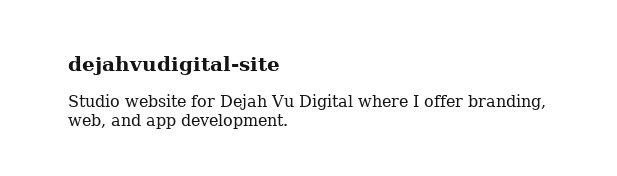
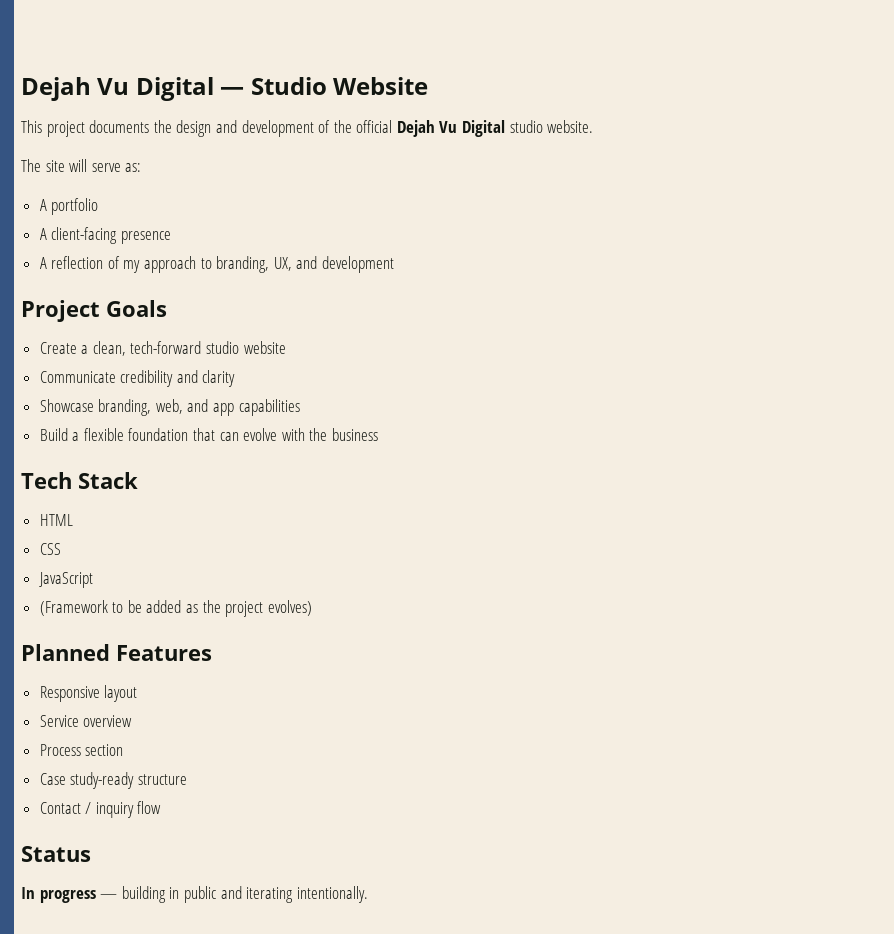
- dejahvudigital-site
- Studio website for Dejah Vu Digital where I offer branding, web, and app development.
+ Dejah Vu Digital — Studio Website
+ This project documents the design and development of the official Dejah Vu Digital studio website.
+ The site will serve as:
+ A portfolio
+ A client-facing presence
+ A reflection of my approach to branding, UX, and development
+ Project Goals
+ Create a clean, tech-forward studio website
+ Communicate credibility and clarity
+ Showcase branding, web, and app capabilities
+ Build a flexible foundation that can evolve with the business
+ Tech Stack
+ HTML
+ CSS
+ JavaScript
+ (Framework to be added as the project evolves)
+ Planned Features
+ Responsive layout
+ Service overview
+ Process section
+ Case study-ready structure
+ Contact / inquiry flow
+ Status
+ In progress — building in public and iterating intentionally.

